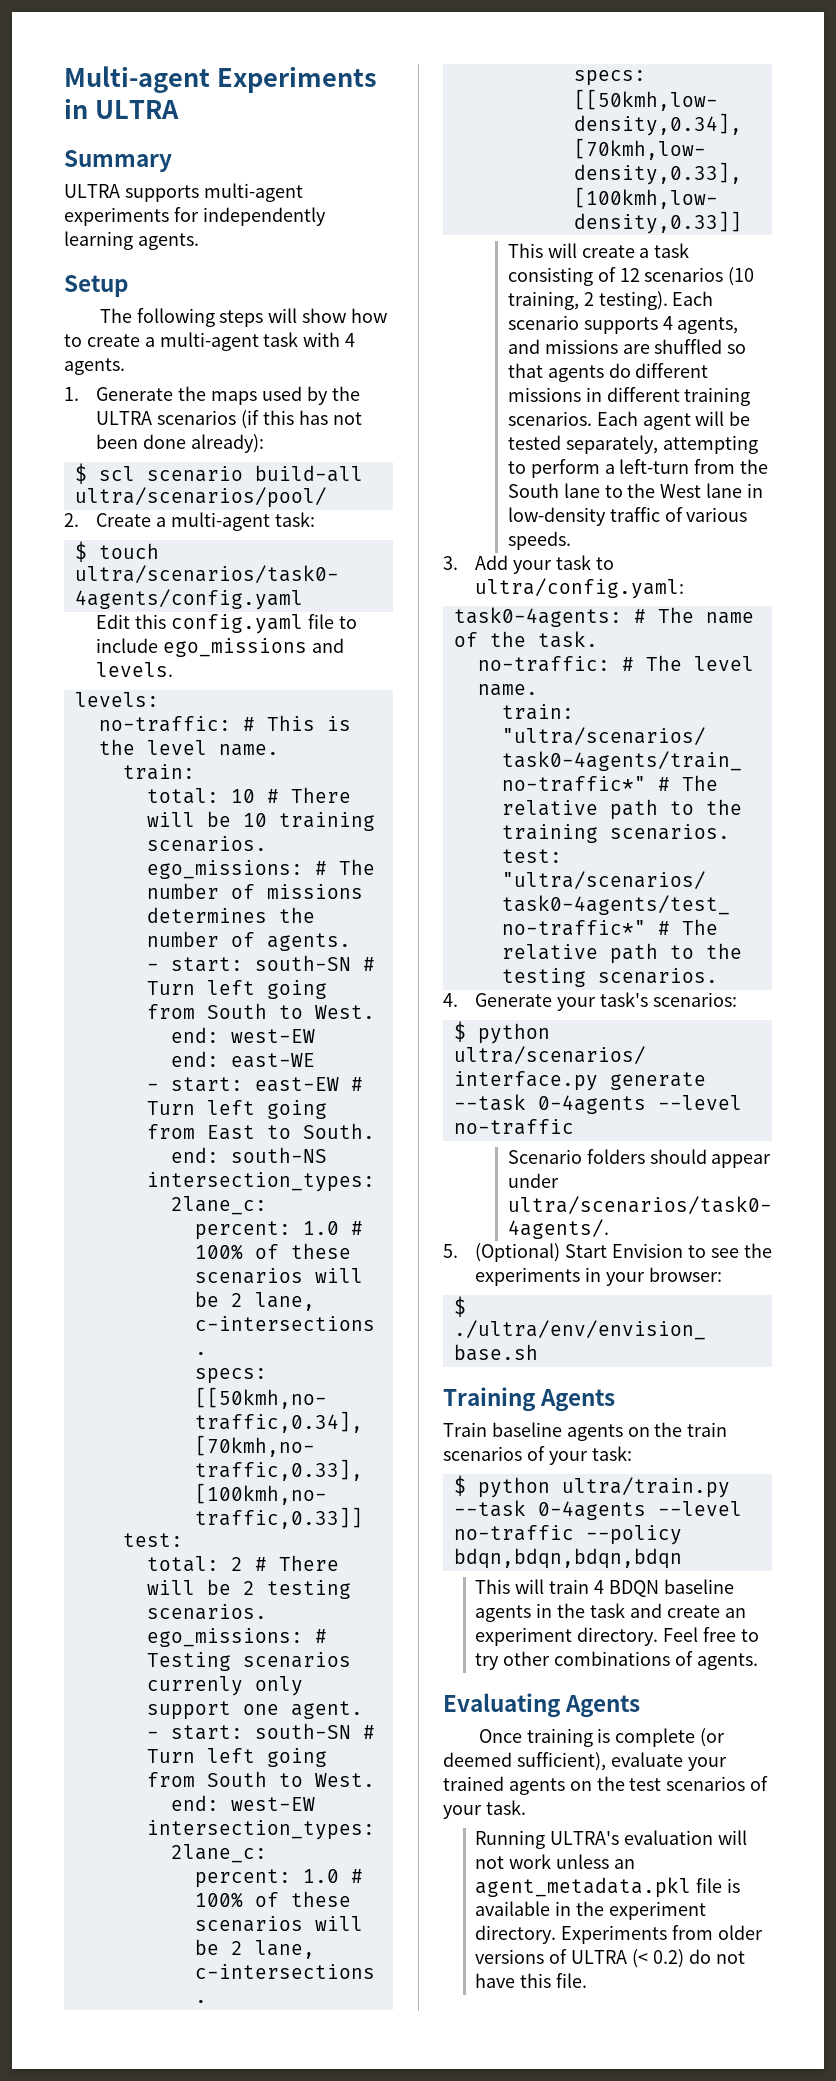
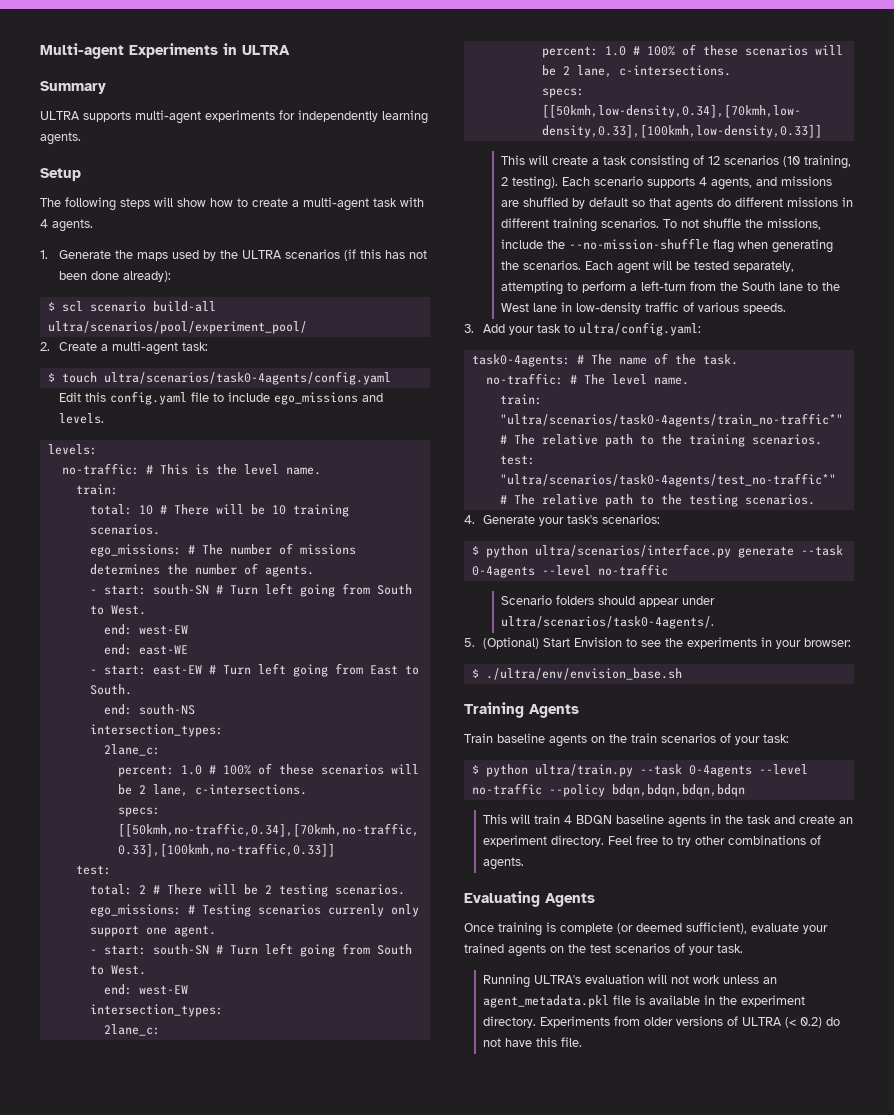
- $ scl scenario build-all ultra/scenarios/pool/
+ $ scl scenario build-all ultra/scenarios/pool/experiment_pool/
- Each scenario supports 4 agents, and missions are shuffled so that agents do different missions in different training scenarios.
+ Each scenario supports 4 agents, and missions are shuffled by default so that agents do different missions in different training scenarios.
+ To not shuffle the missions, include the --no-mission-shuffle flag when generating the scenarios.

